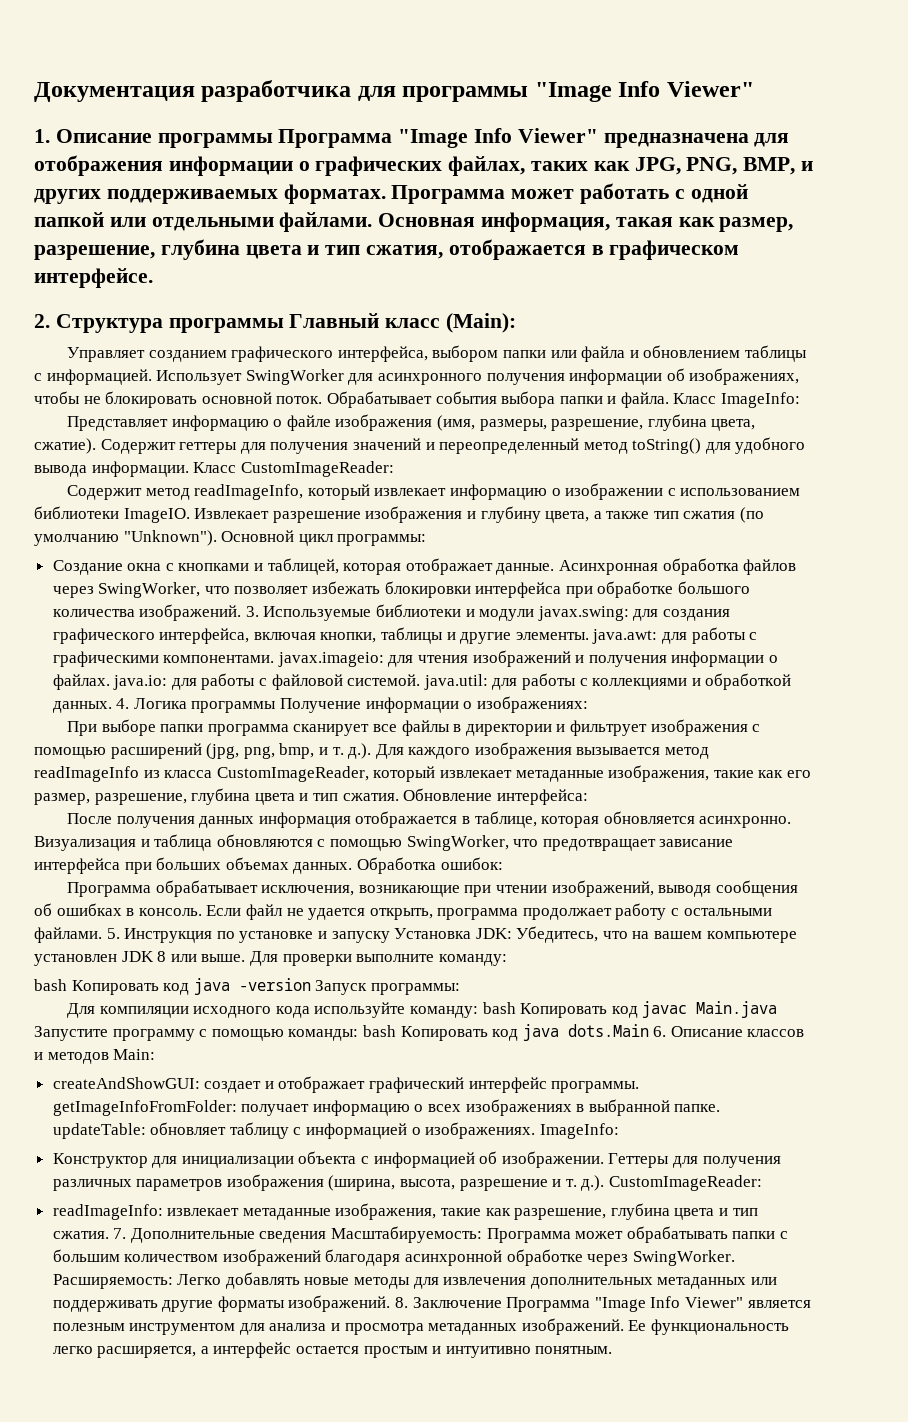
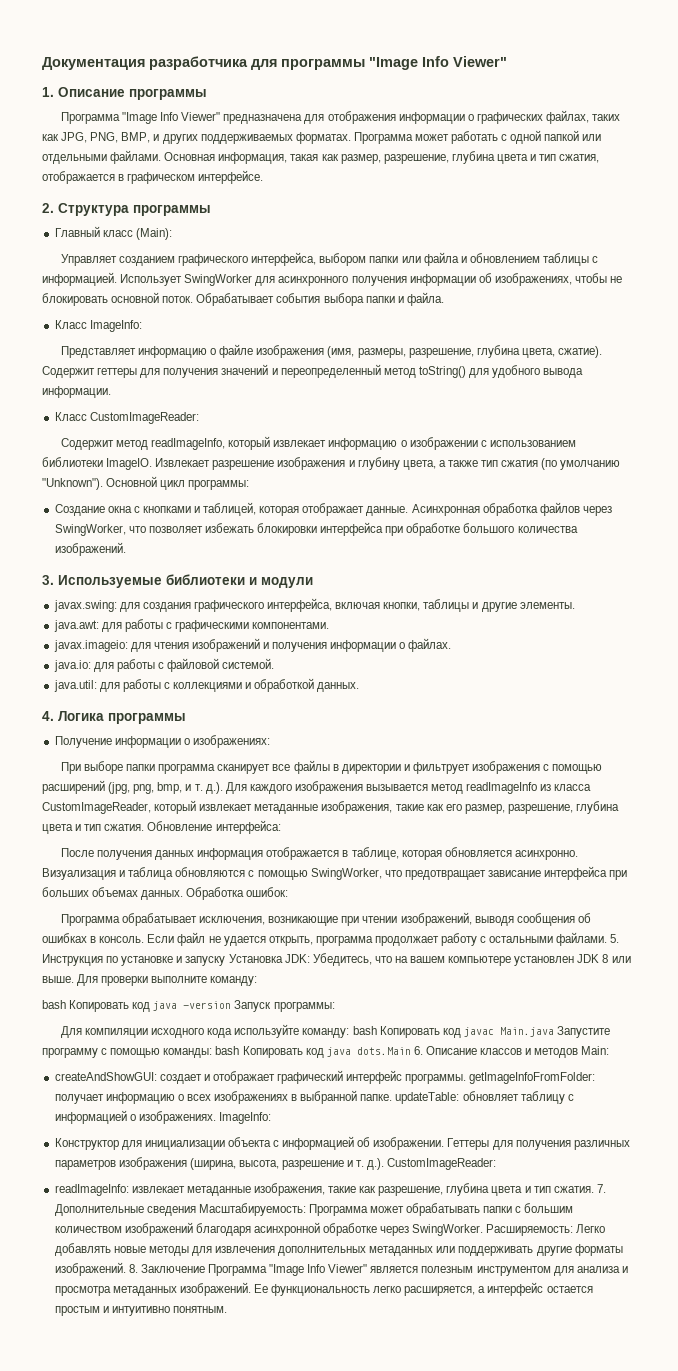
- 1. Описание программы Программа "Image Info Viewer" предназначена для отображения информации о графических файлах, таких как JPG, PNG, BMP, и других поддерживаемых форматах.
+ 1. Описание программы
+ Программа "Image Info Viewer" предназначена для отображения информации о графических файлах, таких как JPG, PNG, BMP, и других поддерживаемых форматах.
- 2. Структура программы Главный класс (Main):
+ 2. Структура программы
+ Главный класс (Main):
- Обрабатывает события выбора папки и файла. Класс ImageInfo:
+ Обрабатывает события выбора папки и файла.
+ Класс ImageInfo:
- Содержит геттеры для получения значений и переопределенный метод toString() для удобного вывода информации. Класс CustomImageReader:
+ Содержит геттеры для получения значений и переопределенный метод toString() для удобного вывода информации.
+ Класс CustomImageReader:
- Асинхронная обработка файлов через SwingWorker, что позволяет избежать блокировки интерфейса при обработке большого количества изображений. 3. Используемые библиотеки и модули javax.swing:
+ Асинхронная обработка файлов через SwingWorker, что позволяет избежать блокировки интерфейса при обработке большого количества изображений.
+ 3. Используемые библиотеки и модули
+ javax.swing:
- для создания графического интерфейса, включая кнопки, таблицы и другие элементы. java.awt:
+ для создания графического интерфейса, включая кнопки, таблицы и другие элементы.
+ java.awt:
- для работы с графическими компонентами. javax.imageio:
+ для работы с графическими компонентами.
+ javax.imageio:
- для чтения изображений и получения информации о файлах. java.io:
+ для чтения изображений и получения информации о файлах.
+ java.io:
- для работы с файловой системой. java.util:
+ для работы с файловой системой.
+ java.util:
- для работы с коллекциями и обработкой данных. 4. Логика программы Получение информации о изображениях:
+ для работы с коллекциями и обработкой данных.
+ 4. Логика программы
+ Получение информации о изображениях:

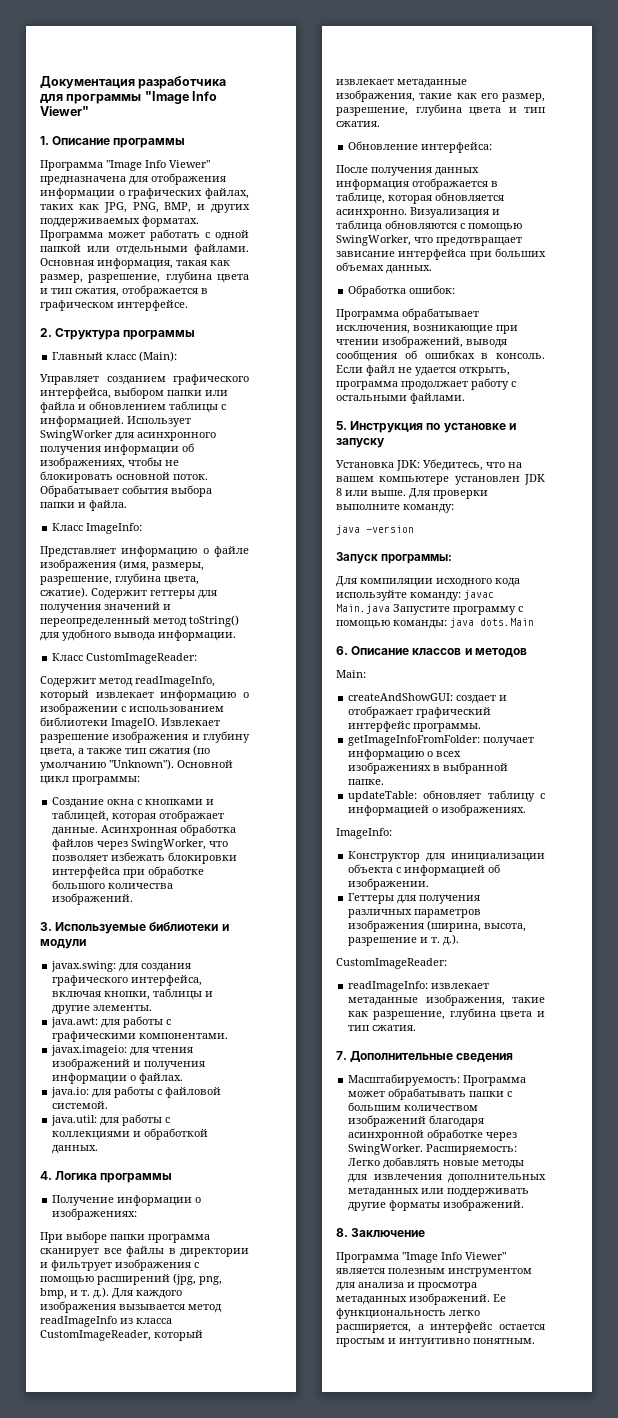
- При выборе папки программа сканирует все файлы в директории и фильтрует изображения с помощью расширений (jpg, png, bmp, и т. д.). Для каждого изображения вызывается метод readImageInfo из класса CustomImageReader, который извлекает метаданные изображения, такие как его размер, разрешение, глубина цвета и тип сжатия. Обновление интерфейса:
+ При выборе папки программа сканирует все файлы в директории и фильтрует изображения с помощью расширений (jpg, png, bmp, и т. д.). Для каждого изображения вызывается метод readImageInfo из класса CustomImageReader, который извлекает метаданные изображения, такие как его размер, разрешение, глубина цвета и тип сжатия.
+ Обновление интерфейса:
- Визуализация и таблица обновляются с помощью SwingWorker, что предотвращает зависание интерфейса при больших объемах данных. Обработка ошибок:
+ Визуализация и таблица обновляются с помощью SwingWorker, что предотвращает зависание интерфейса при больших объемах данных.
+ Обработка ошибок:
- Если файл не удается открыть, программа продолжает работу с остальными файлами. 5. Инструкция по установке и запуску Установка JDK: Убедитесь, что на вашем компьютере установлен JDK 8 или выше.
+ Если файл не удается открыть, программа продолжает работу с остальными файлами.
+ 5. Инструкция по установке и запуску
+ Установка JDK: Убедитесь, что на вашем компьютере установлен JDK 8 или выше.
- bash Копировать код java -version Запуск программы:
+ java -version
+ Запуск программы:
- Для компиляции исходного кода используйте команду: bash Копировать код javac Main.java Запустите программу с помощью команды: bash Копировать код java dots.Main 6. Описание классов и методов Main:
+ Для компиляции исходного кода используйте команду: javac Main.java Запустите программу с помощью команды: java dots.Main
+ 6. Описание классов и методов
+ Main:
- createAndShowGUI: создает и отображает графический интерфейс программы. getImageInfoFromFolder: получает информацию о всех изображениях в выбранной папке. updateTable: обновляет таблицу с информацией о изображениях. ImageInfo:
+ createAndShowGUI: создает и отображает графический интерфейс программы.
+ getImageInfoFromFolder: получает информацию о всех изображениях в выбранной папке.
+ updateTable: обновляет таблицу с информацией о изображениях.
+ ImageInfo:
- Конструктор для инициализации объекта с информацией об изображении. Геттеры для получения различных параметров изображения (ширина, высота, разрешение и т. д.). CustomImageReader:
+ Конструктор для инициализации объекта с информацией об изображении.
+ Геттеры для получения различных параметров изображения (ширина, высота, разрешение и т. д.).
+ CustomImageReader:
- readImageInfo: извлекает метаданные изображения, такие как разрешение, глубина цвета и тип сжатия. 7. Дополнительные сведения Масштабируемость: Программа может обрабатывать папки с большим количеством изображений благодаря асинхронной обработке через SwingWorker.
+ readImageInfo: извлекает метаданные изображения, такие как разрешение, глубина цвета и тип сжатия.
+ 7. Дополнительные сведения
+ Масштабируемость: Программа может обрабатывать папки с большим количеством изображений благодаря асинхронной обработке через SwingWorker.
- Расширяемость: Легко добавлять новые методы для извлечения дополнительных метаданных или поддерживать другие форматы изображений. 8. Заключение Программа "Image Info Viewer" является полезным инструментом для анализа и просмотра метаданных изображений.
+ Расширяемость: Легко добавлять новые методы для извлечения дополнительных метаданных или поддерживать другие форматы изображений.
+ 8. Заключение
+ Программа "Image Info Viewer" является полезным инструментом для анализа и просмотра метаданных изображений.

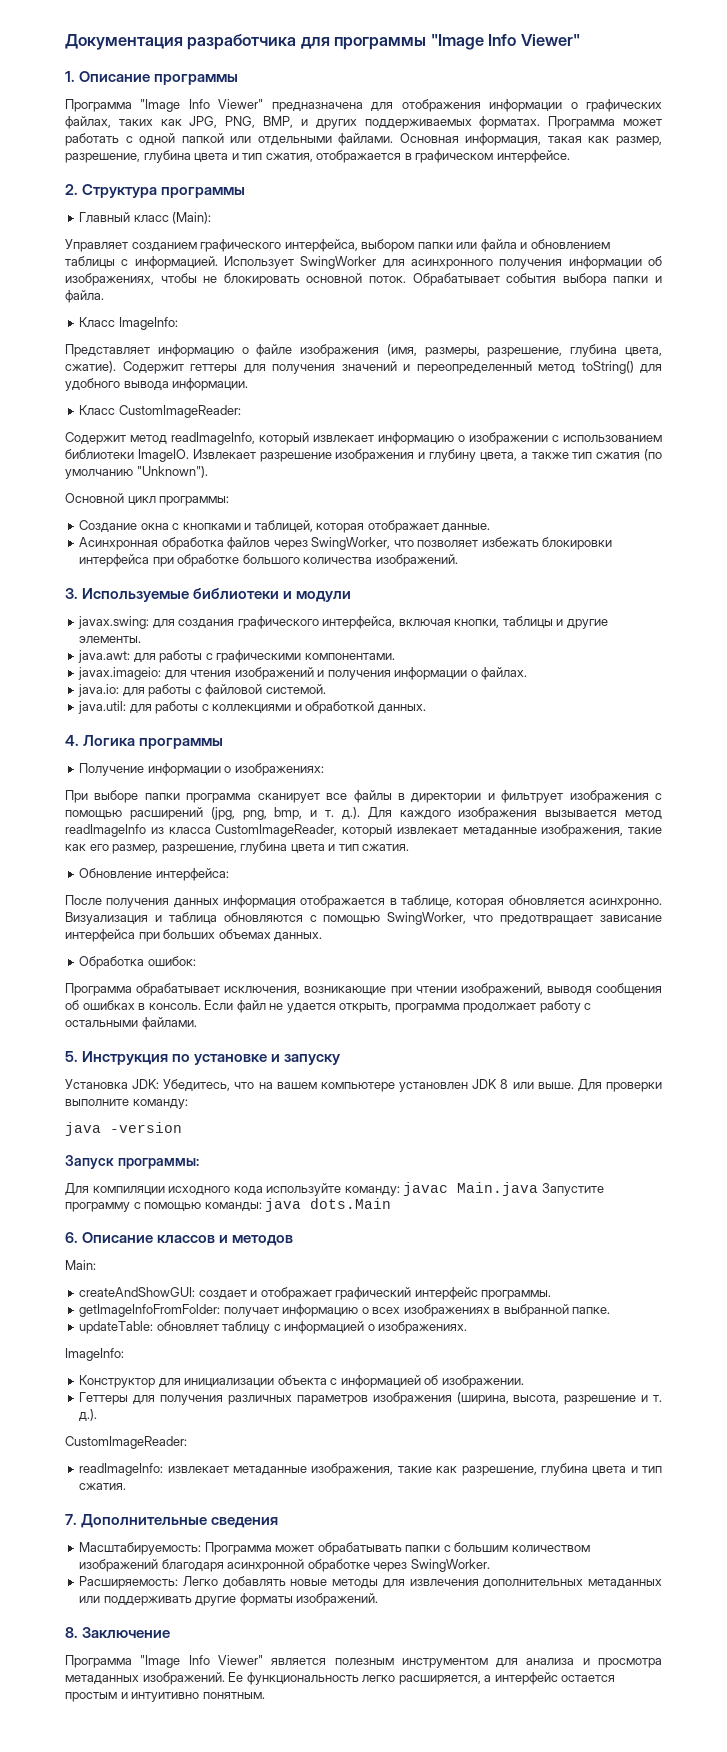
- Извлекает разрешение изображения и глубину цвета, а также тип сжатия (по умолчанию "Unknown"). Основной цикл программы:
+ Извлекает разрешение изображения и глубину цвета, а также тип сжатия (по умолчанию "Unknown").
+ Основной цикл программы:
- Создание окна с кнопками и таблицей, которая отображает данные. Асинхронная обработка файлов через SwingWorker, что позволяет избежать блокировки интерфейса при обработке большого количества изображений.
+ Создание окна с кнопками и таблицей, которая отображает данные.
+ Асинхронная обработка файлов через SwingWorker, что позволяет избежать блокировки интерфейса при обработке большого количества изображений.
- Масштабируемость: Программа может обрабатывать папки с большим количеством изображений благодаря асинхронной обработке через SwingWorker. Расширяемость: Легко добавлять новые методы для извлечения дополнительных метаданных или поддерживать другие форматы изображений.
+ Масштабируемость: Программа может обрабатывать папки с большим количеством изображений благодаря асинхронной обработке через SwingWorker.
+ Расширяемость: Легко добавлять новые методы для извлечения дополнительных метаданных или поддерживать другие форматы изображений.

